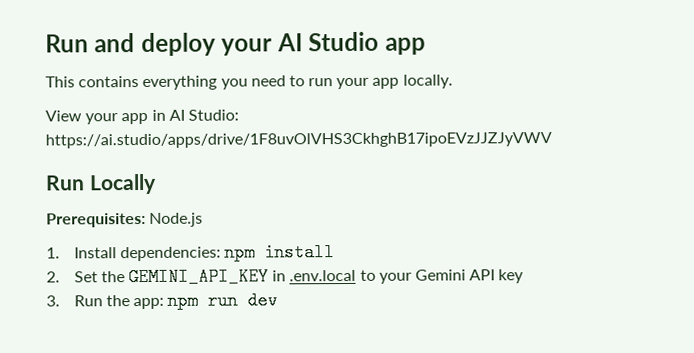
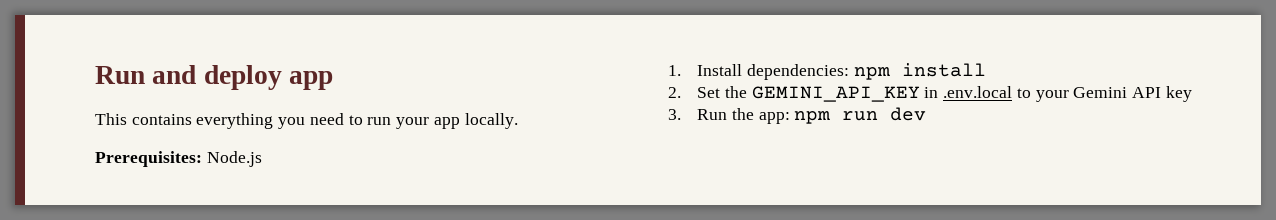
- Run and deploy your AI Studio app
+ Run and deploy app
- View your app in AI Studio: https://ai.studio/apps/drive/1F8uvOlVHS3CkhghB17ipoEVzJJZJyVWV
- Run Locally

